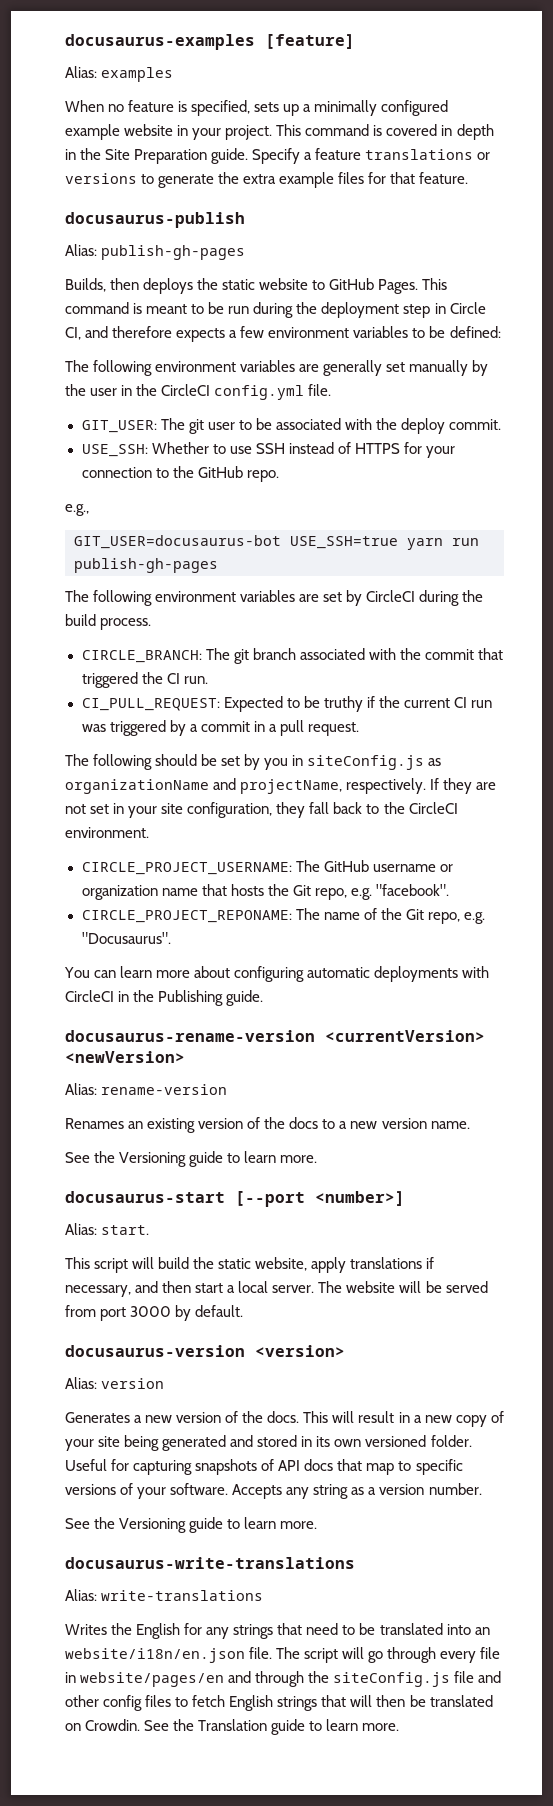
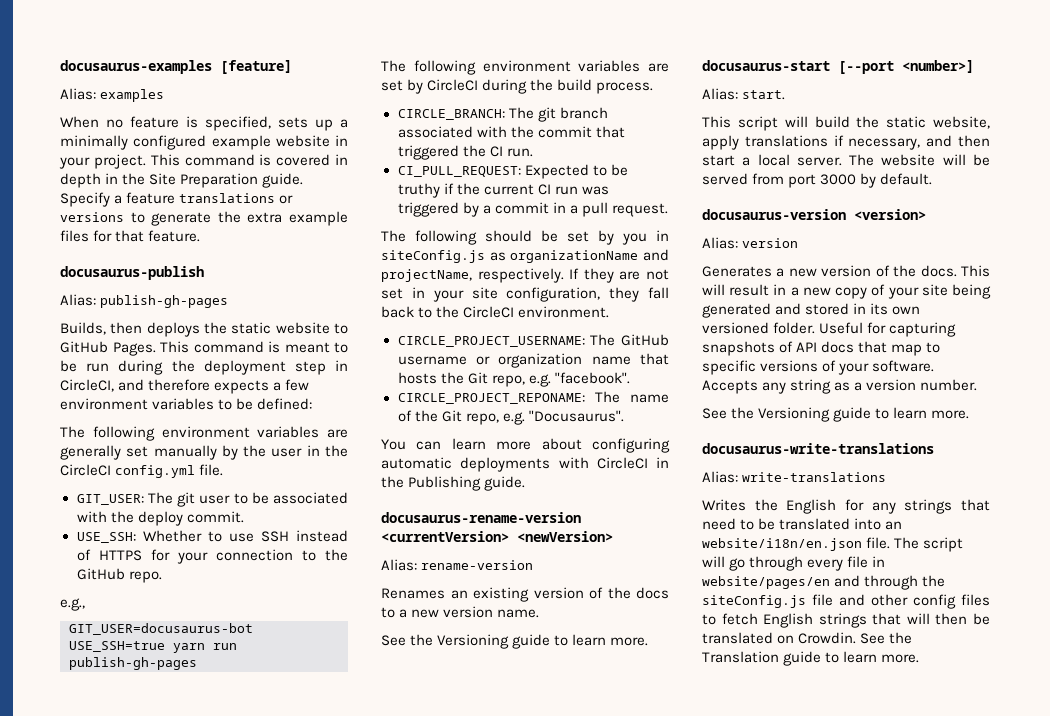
- This command is meant to be run during the deployment step in Circle CI, and therefore expects a few environment variables to be defined:
+ This command is meant to be run during the deployment step in CircleCI, and therefore expects a few environment variables to be defined:

